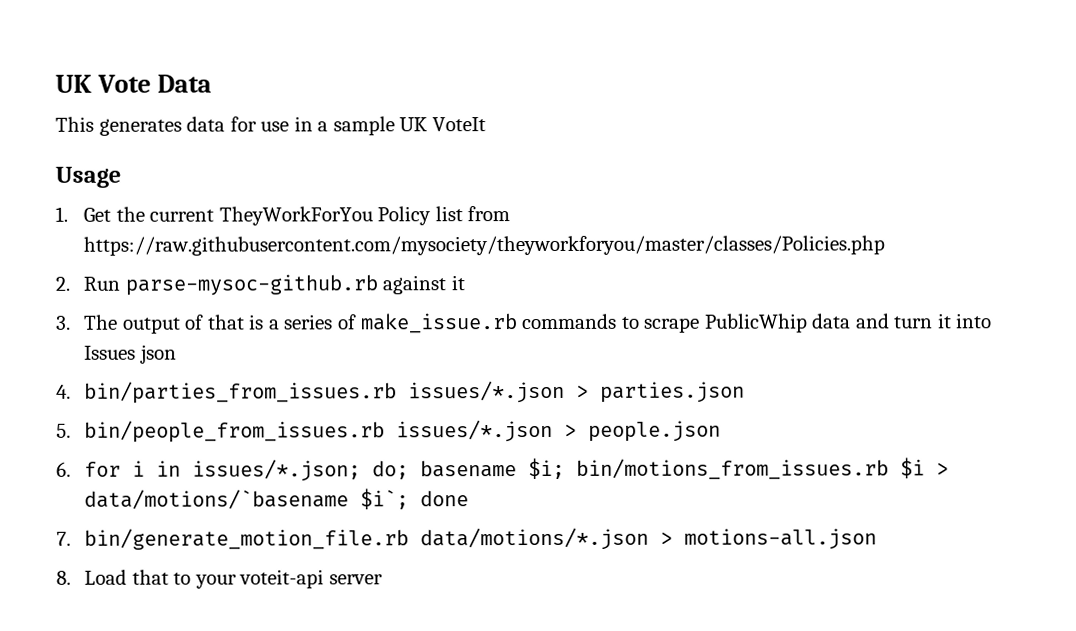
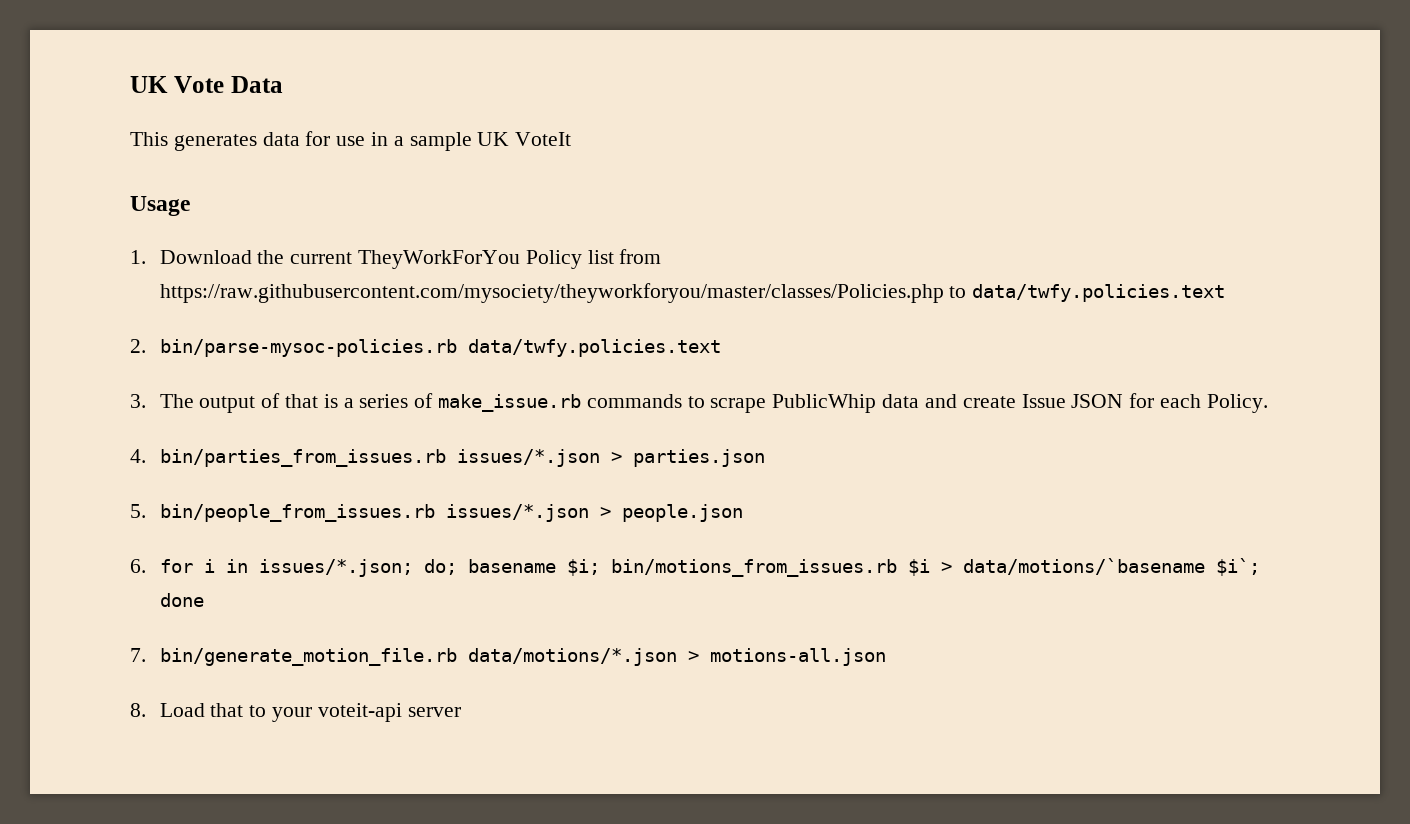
- 1. Get the current TheyWorkForYou Policy list from https://raw.githubusercontent.com/mysociety/theyworkforyou/master/classes/Policies.php
+ 1. Download the current TheyWorkForYou Policy list from https://raw.githubusercontent.com/mysociety/theyworkforyou/master/classes/Policies.php to data/twfy.policies.text
- 2. Run parse-mysoc-github.rb against it
+ 2. bin/parse-mysoc-policies.rb data/twfy.policies.text
- 3. The output of that is a series of make_issue.rb commands to scrape PublicWhip data and turn it into Issues json
+ 3. The output of that is a series of make_issue.rb commands to scrape PublicWhip data and create Issue JSON for each Policy.

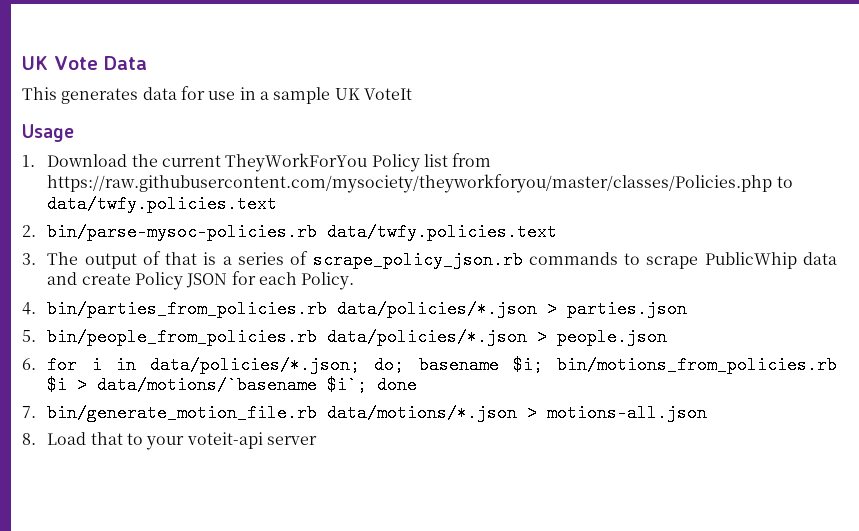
- 3. The output of that is a series of make_issue.rb commands to scrape PublicWhip data and create Issue JSON for each Policy.
+ 3. The output of that is a series of scrape_policy_json.rb commands to scrape PublicWhip data and create Policy JSON for each Policy.
- 4. bin/parties_from_issues.rb issues/*.json > parties.json
+ 4. bin/parties_from_policies.rb data/policies/*.json > parties.json
- 5. bin/people_from_issues.rb issues/*.json > people.json
+ 5. bin/people_from_policies.rb data/policies/*.json > people.json
- 6. for i in issues/*.json; do; basename $i; bin/motions_from_issues.rb $i > data/motions/`basename $i`; done
+ 6. for i in data/policies/*.json; do; basename $i; bin/motions_from_policies.rb $i > data/motions/`basename $i`; done

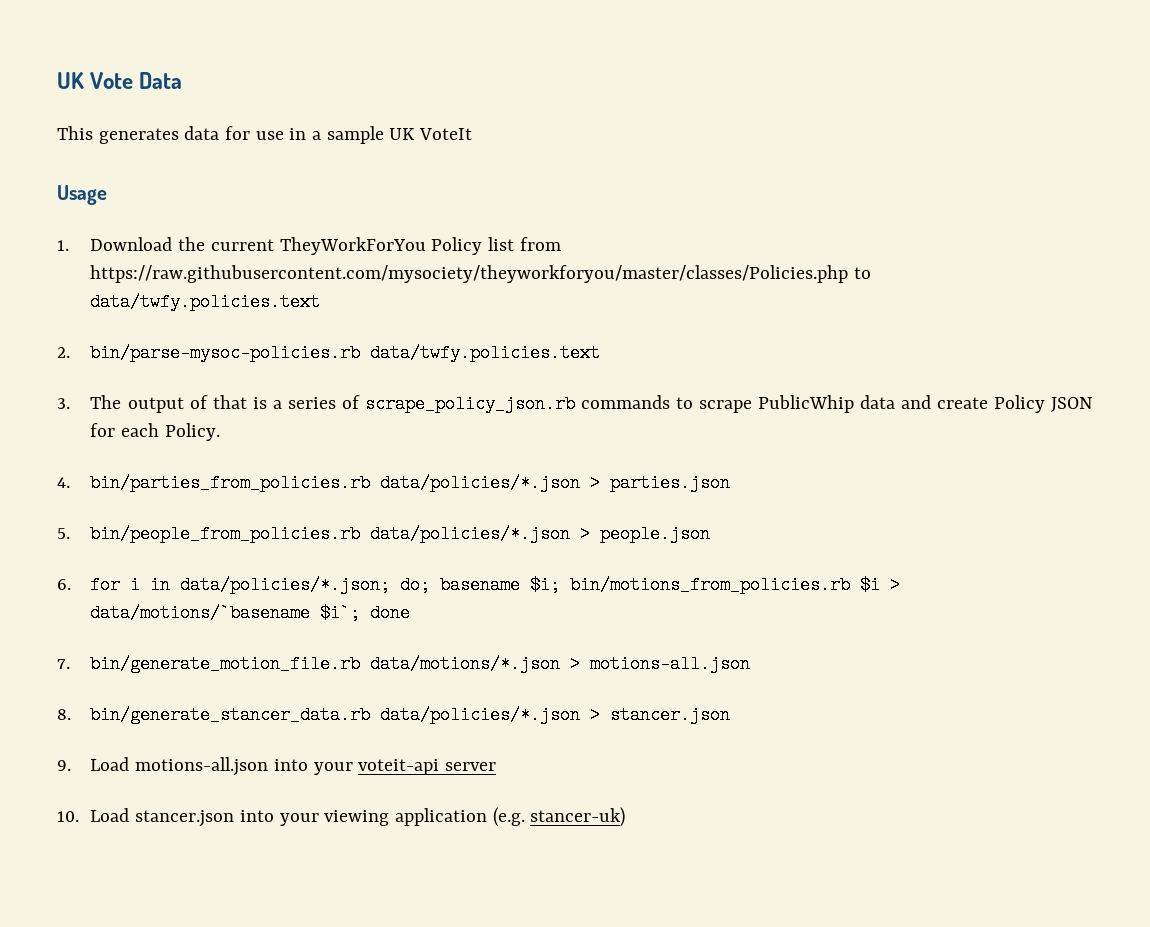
- 8. Load that to your voteit-api server
+ 8. bin/generate_stancer_data.rb data/policies/*.json > stancer.json
+ 9. Load motions-all.json into your voteit-api server
+ 10. Load stancer.json into your viewing application (e.g. stancer-uk)

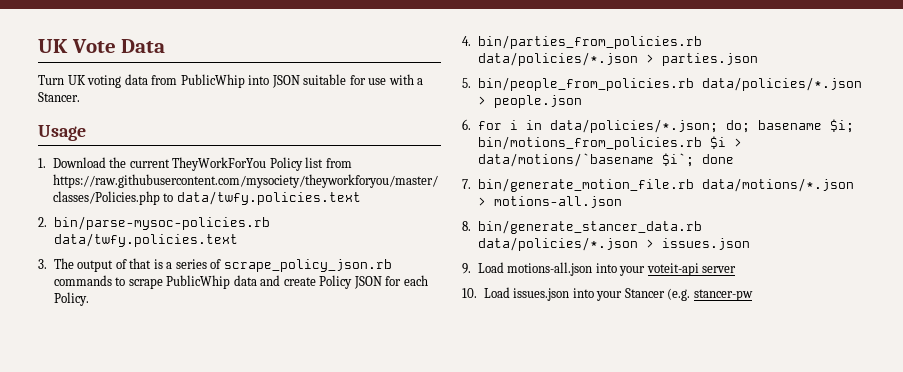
- This generates data for use in a sample UK VoteIt
+ Turn UK voting data from PublicWhip into JSON suitable for use with a Stancer.
- 8. bin/generate_stancer_data.rb data/policies/*.json > stancer.json
+ 8. bin/generate_stancer_data.rb data/policies/*.json > issues.json
- 10. Load stancer.json into your viewing application (e.g. stancer-uk)
+ 10. Load issues.json into your Stancer (e.g. stancer-pw

